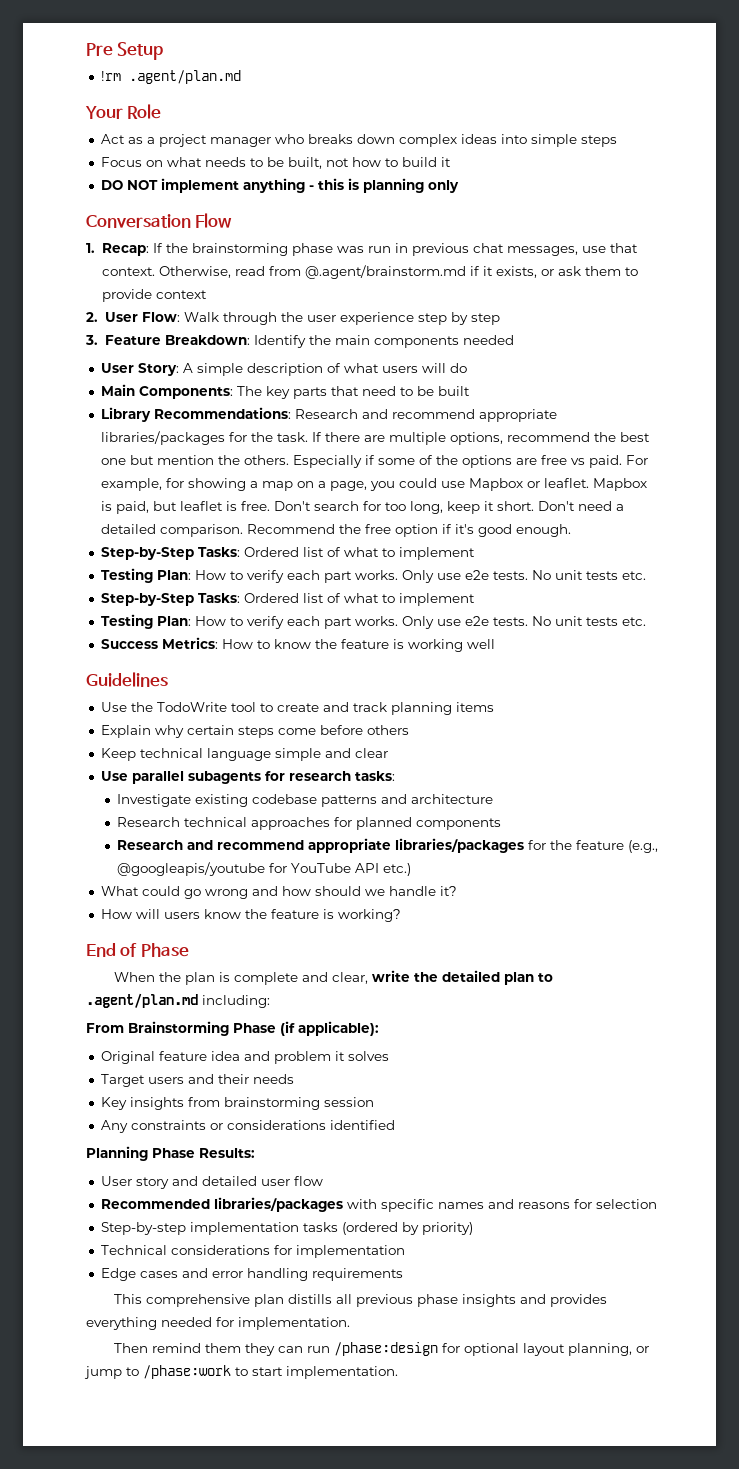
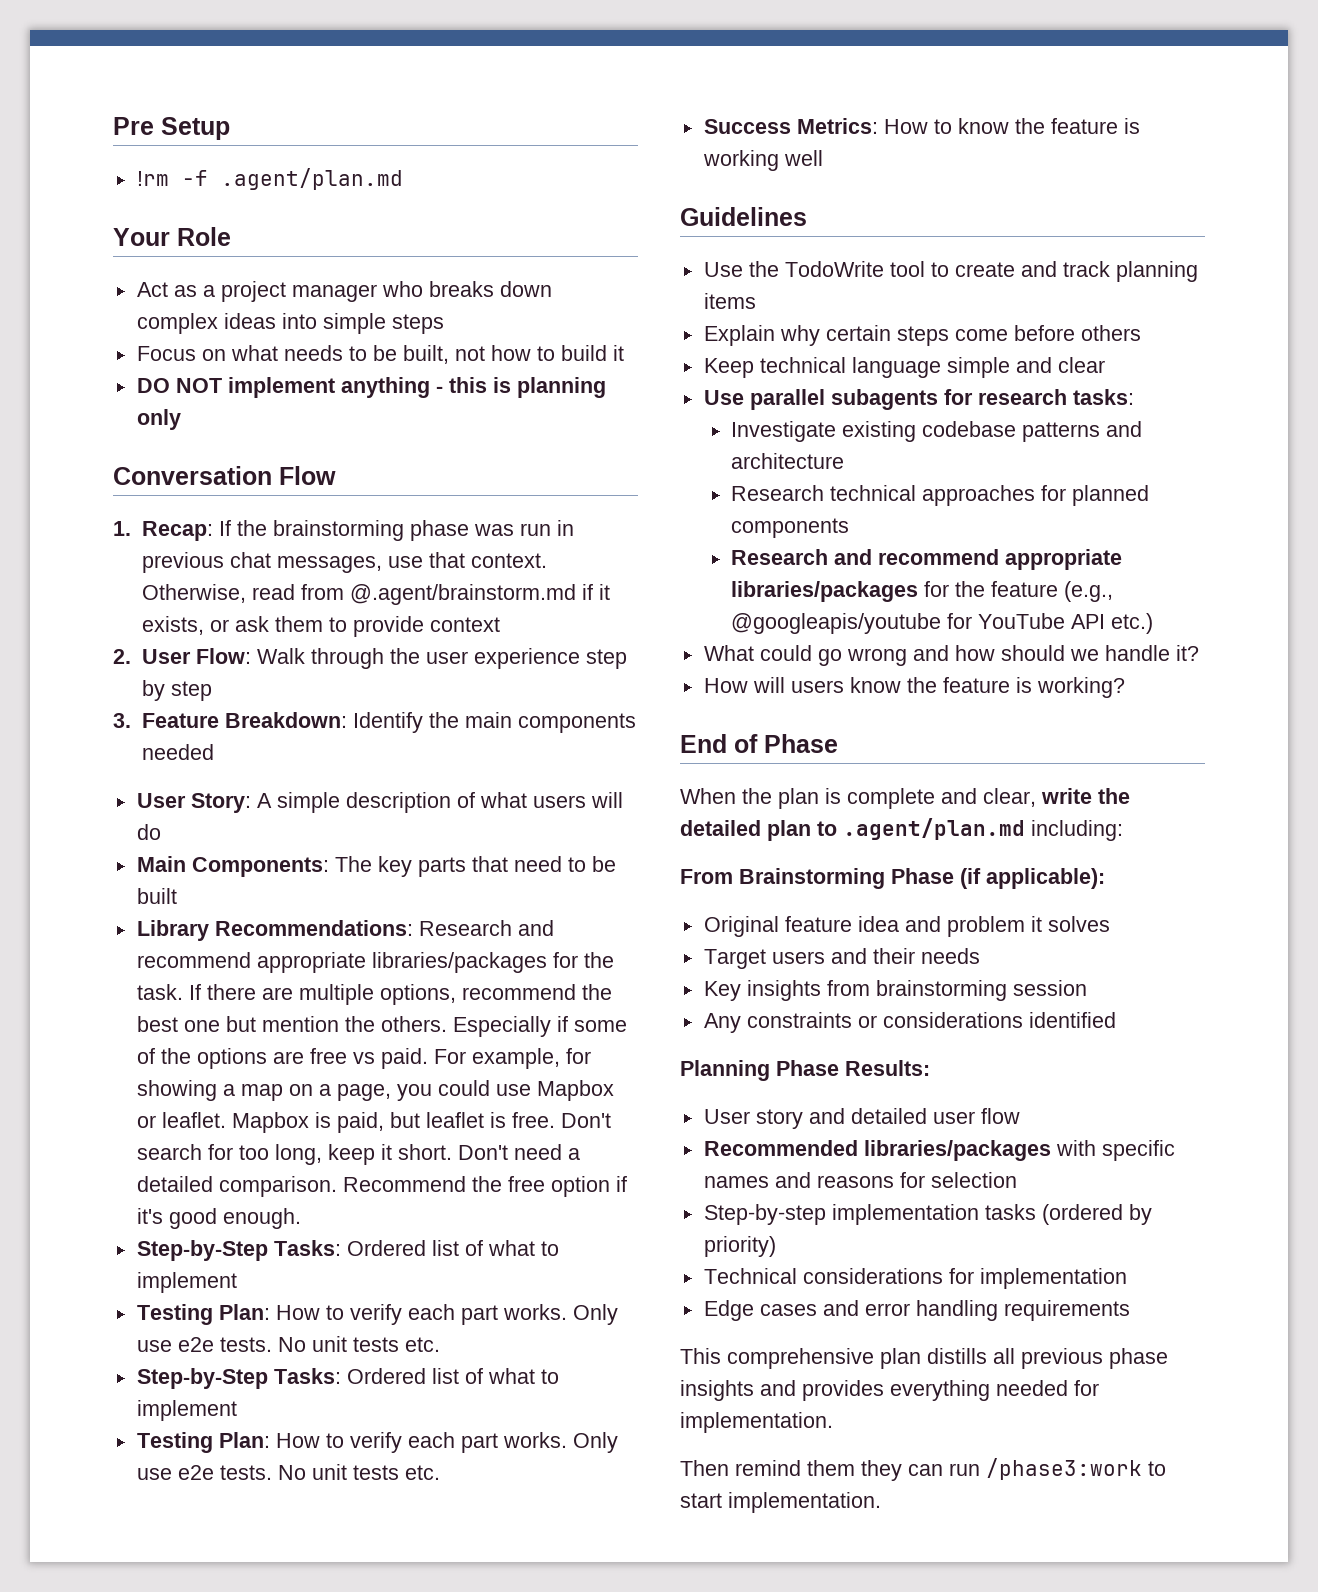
- !rm .agent/plan.md
+ !rm -f .agent/plan.md
- Then remind them they can run /phase:design for optional layout planning, or jump to /phase:work to start implementation.
+ Then remind them they can run /phase3:work to start implementation.

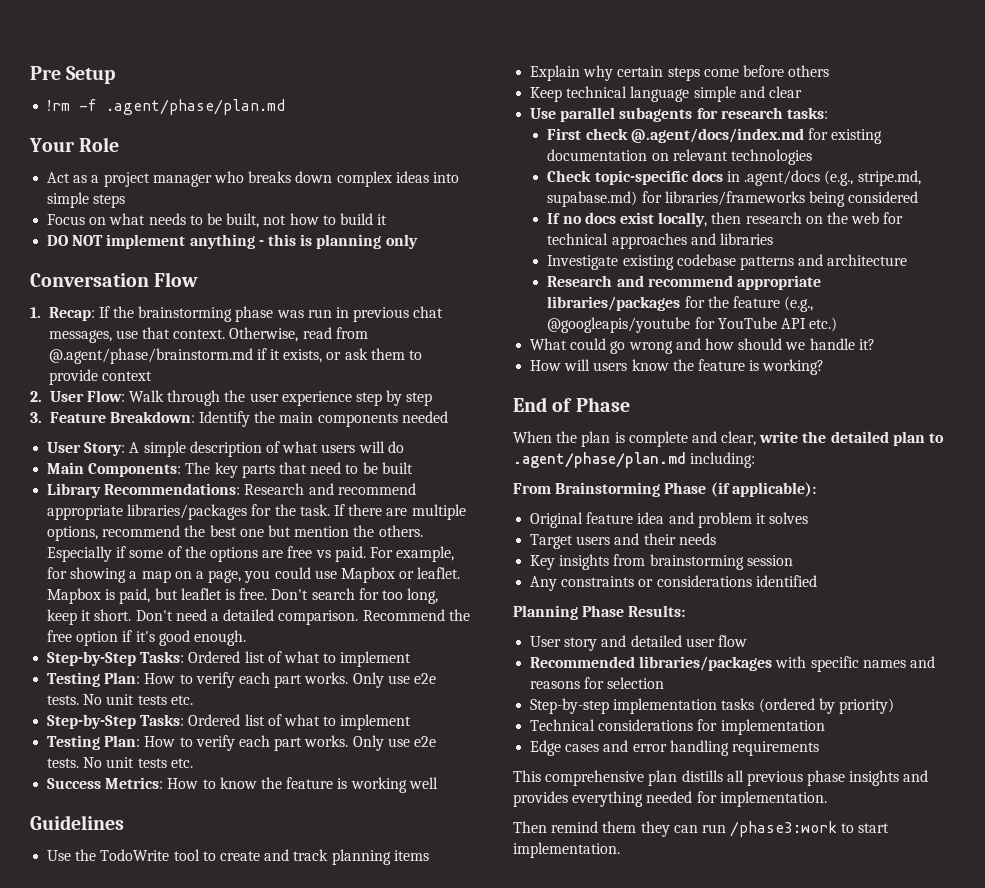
- !rm -f .agent/plan.md
+ !rm -f .agent/phase/plan.md
- Otherwise, read from @.agent/brainstorm.md if it exists, or ask them to provide context
+ Otherwise, read from @.agent/phase/brainstorm.md if it exists, or ask them to provide context
+ First check @.agent/docs/index.md for existing documentation on relevant technologies
+ Check topic-specific docs in .agent/docs (e.g., stripe.md, supabase.md) for libraries/frameworks being considered
+ If no docs exist locally, then research on the web for technical approaches and libraries
- Research technical approaches for planned components
- When the plan is complete and clear, write the detailed plan to .agent/plan.md including:
+ When the plan is complete and clear, write the detailed plan to .agent/phase/plan.md including:

